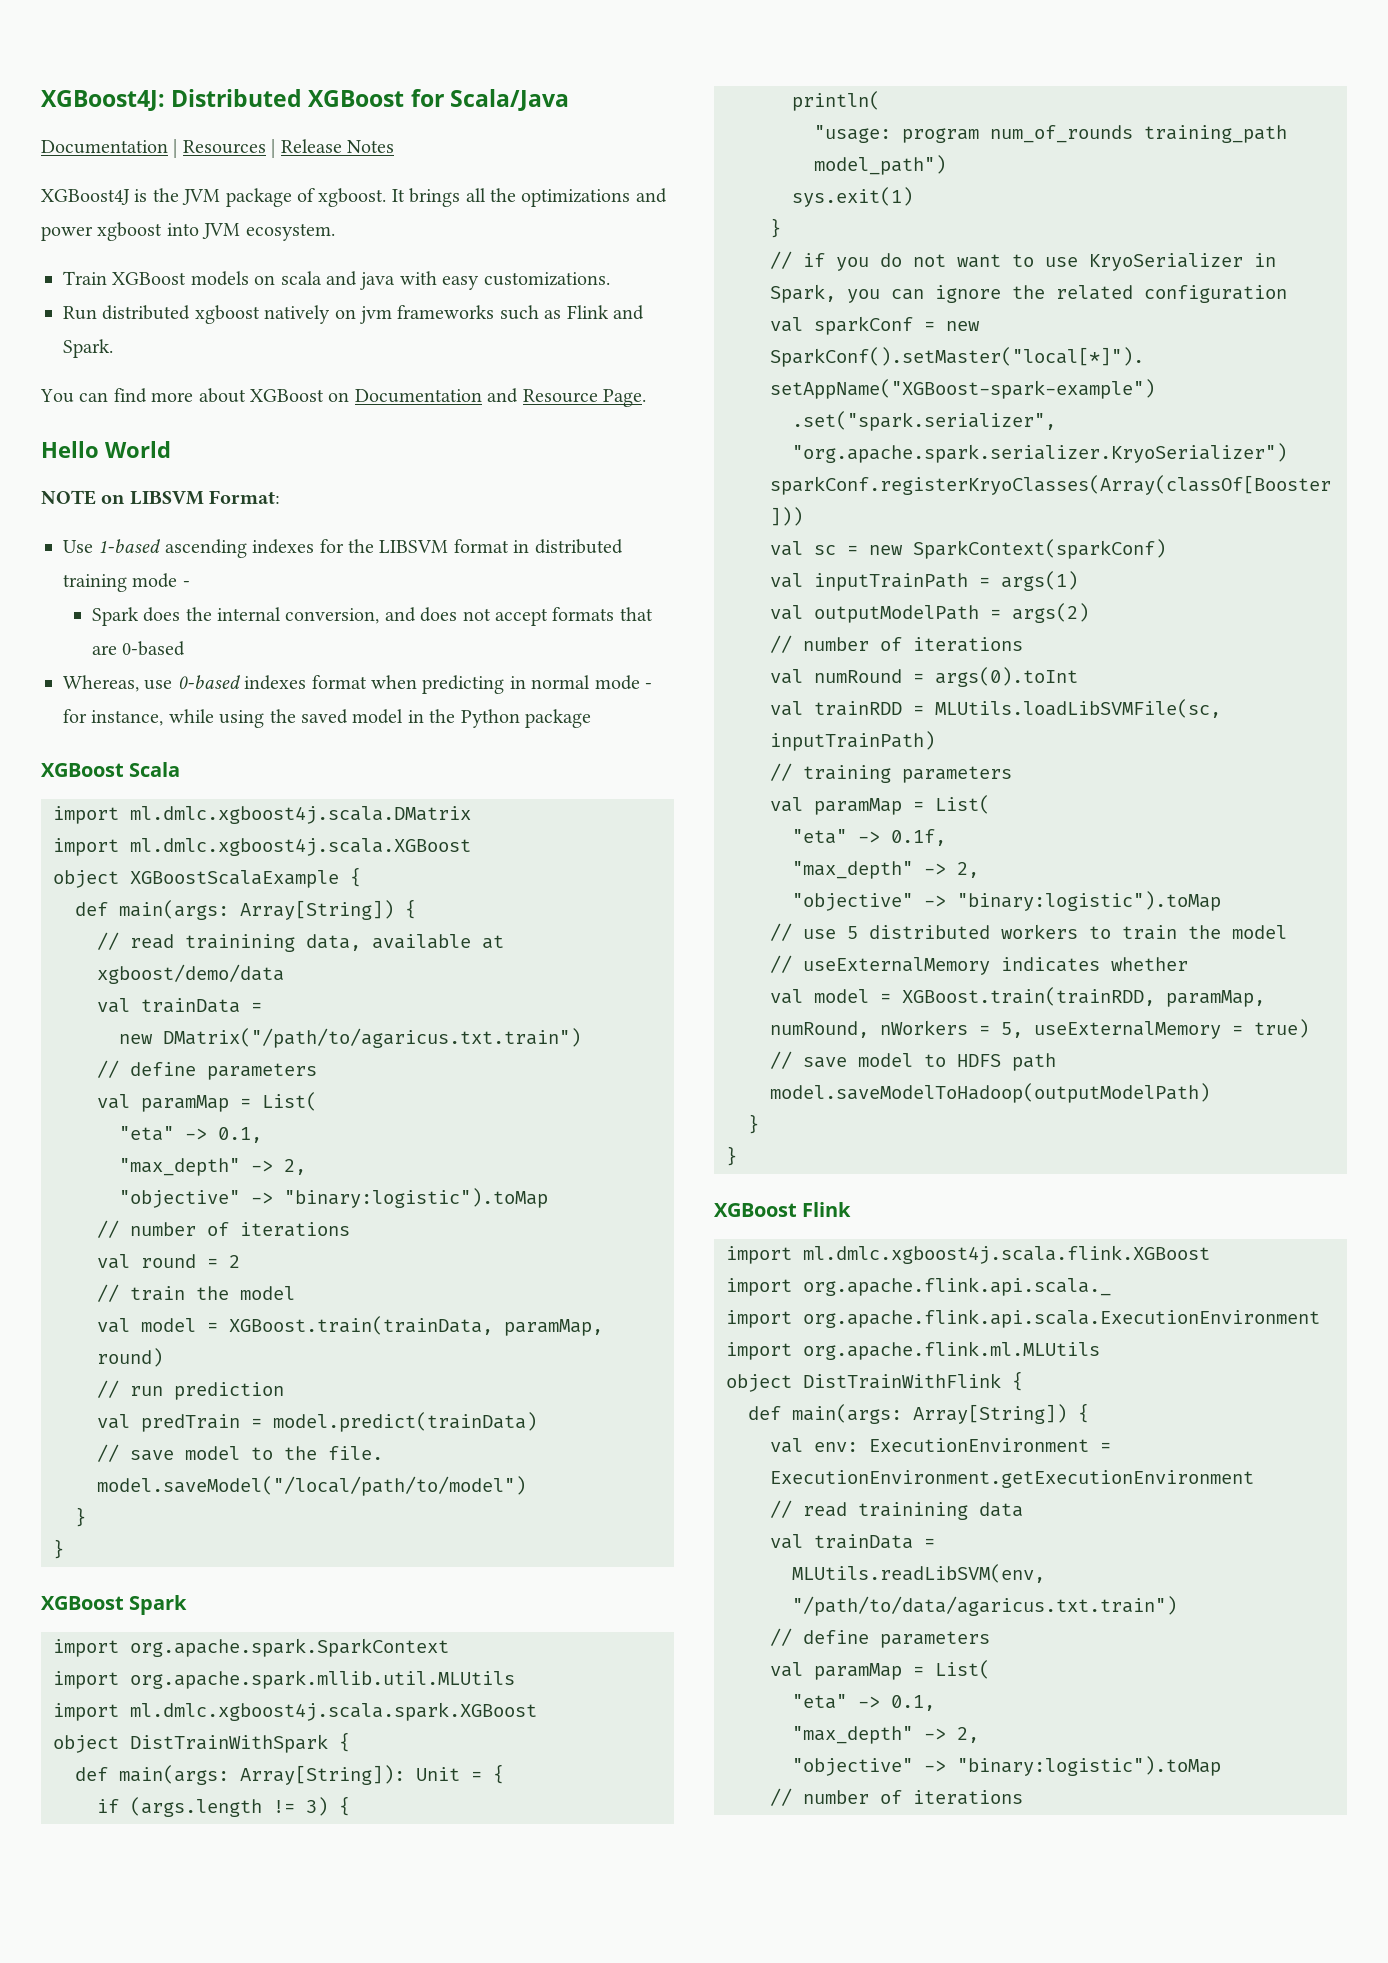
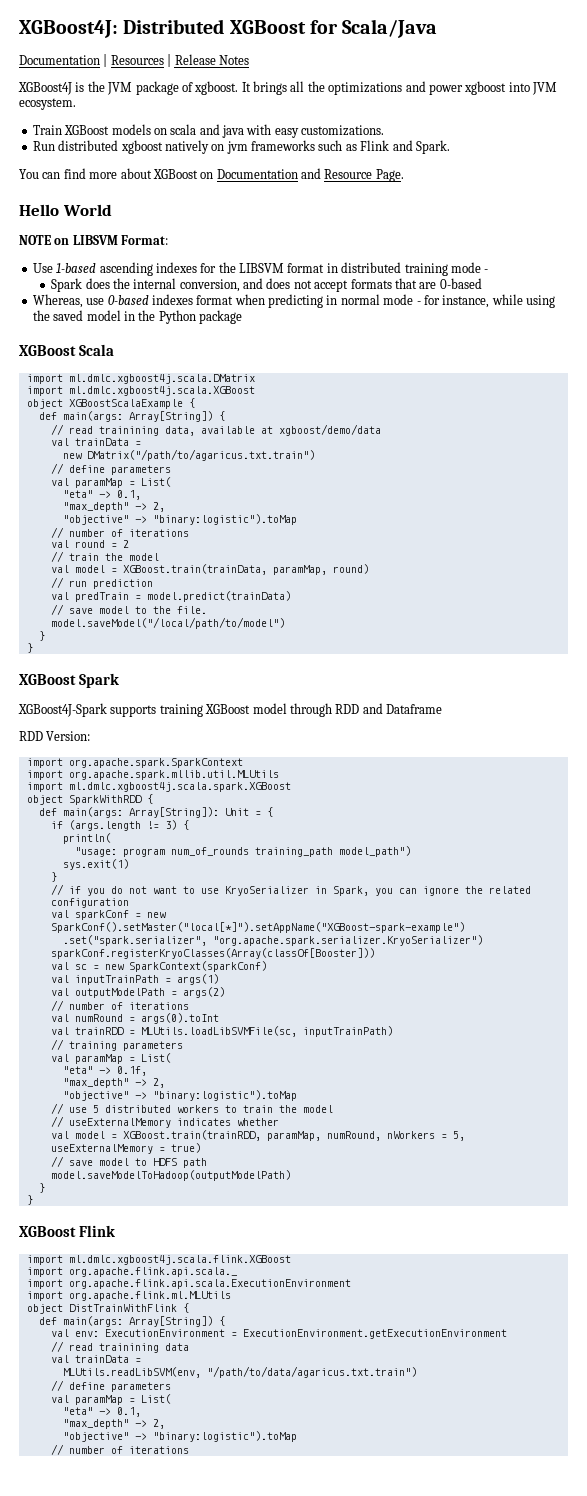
+ XGBoost4J-Spark supports training XGBoost model through RDD and Dataframe
+ RDD Version:
- object DistTrainWithSpark {
+ object SparkWithRDD {

